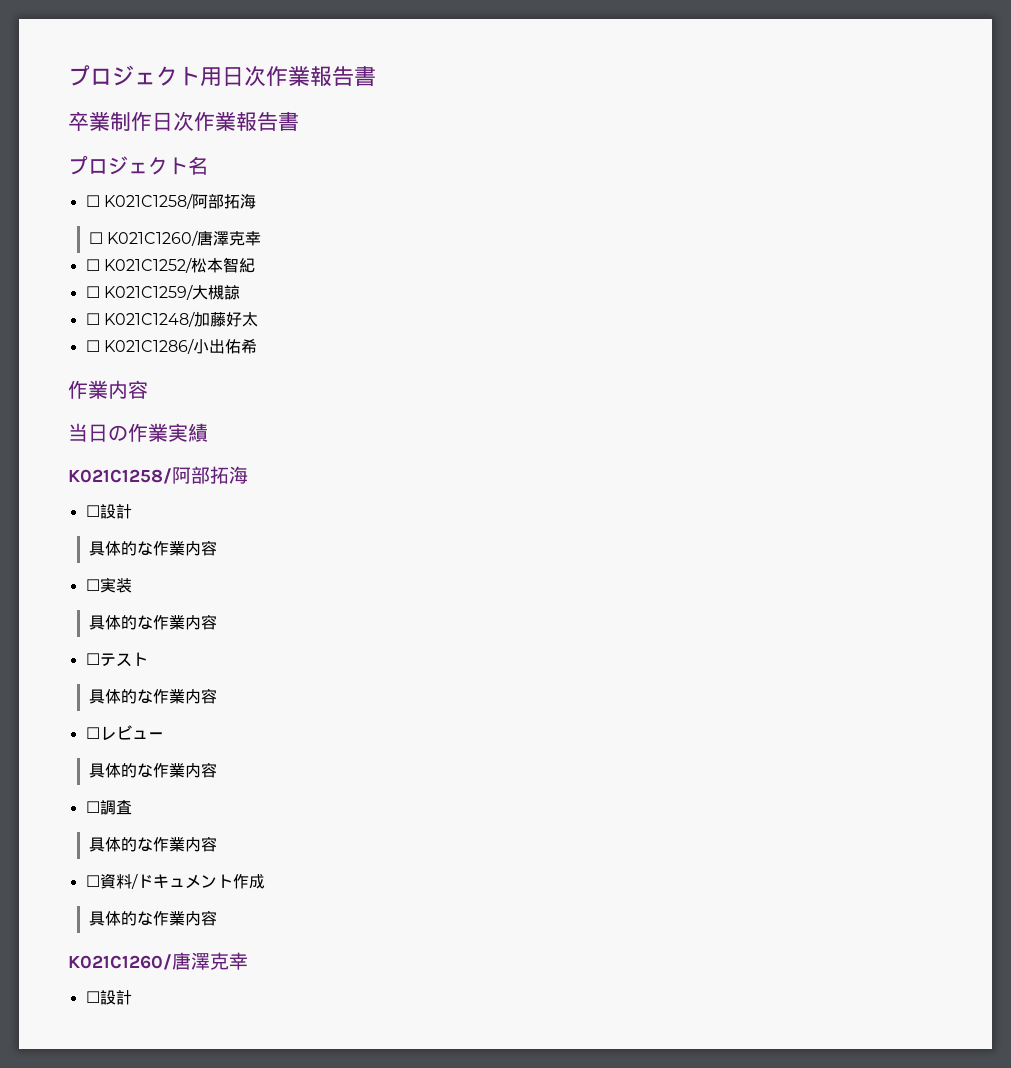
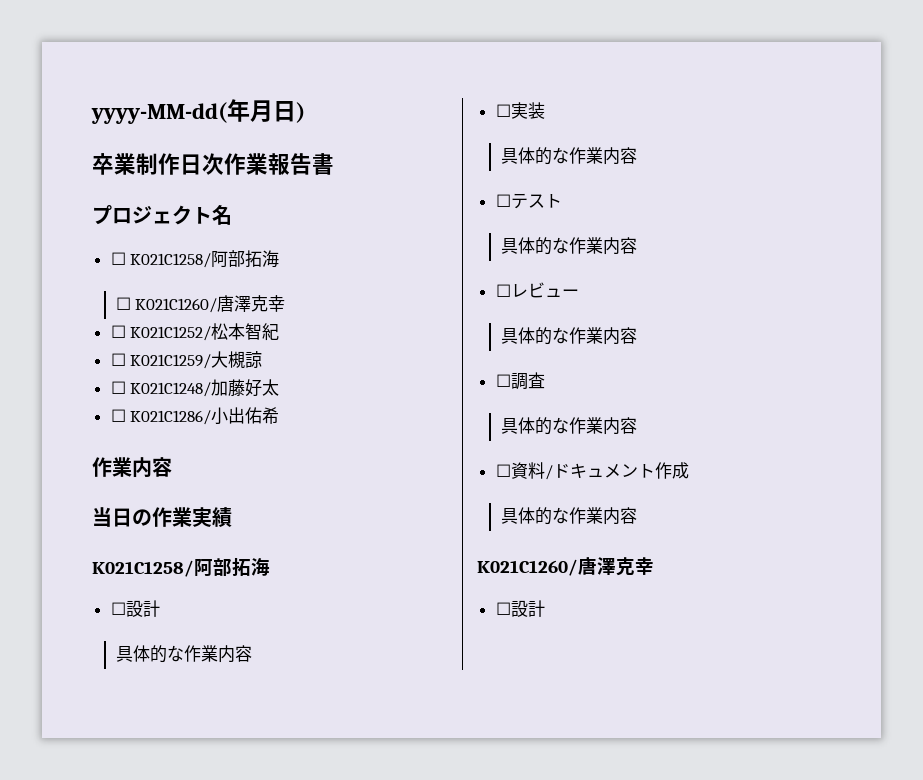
- プロジェクト用日次作業報告書
+ yyyy-MM-dd(年月日)

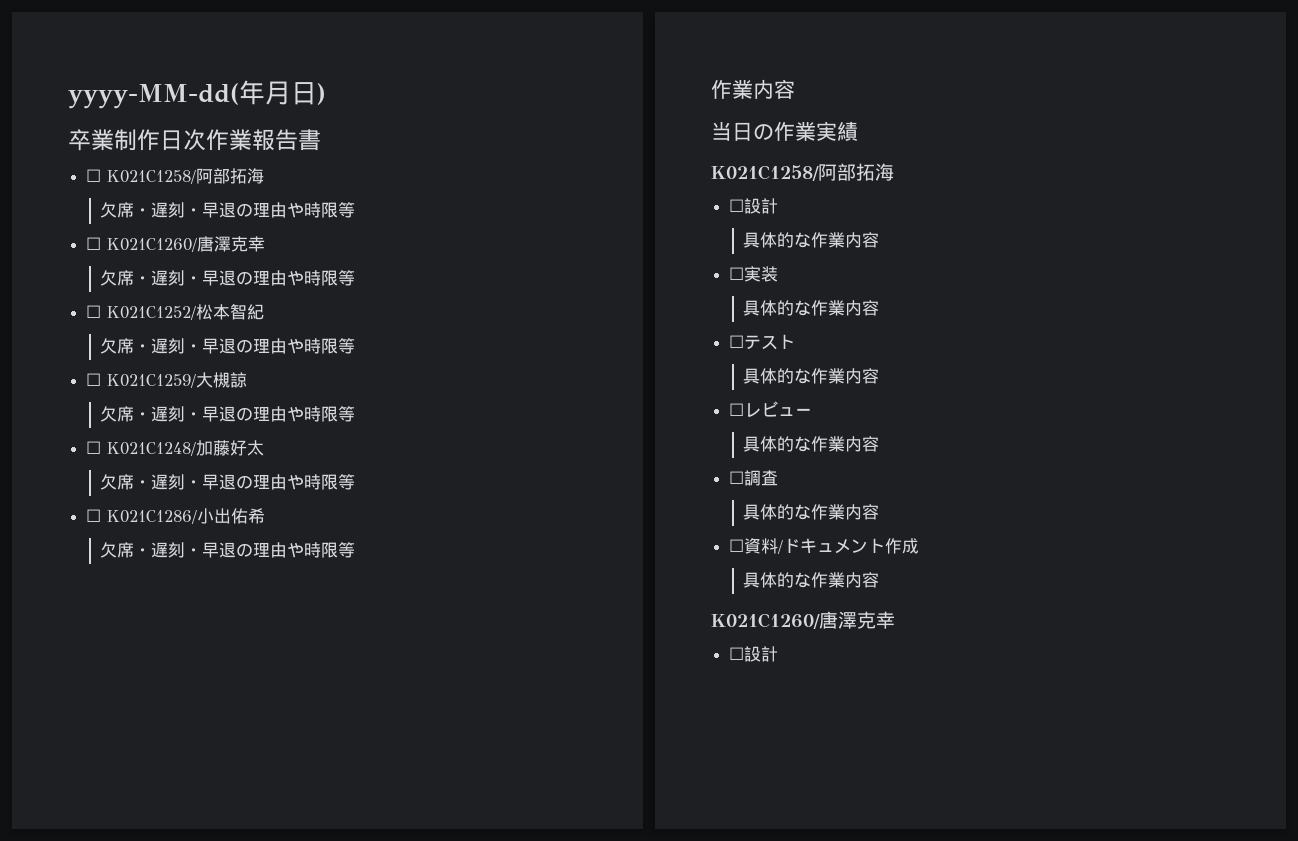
- プロジェクト名
  ☐ K021C1258/阿部拓海
+ 欠席・遅刻・早退の理由や時限等
  ☐ K021C1260/唐澤克幸
+ 欠席・遅刻・早退の理由や時限等
  ☐ K021C1252/松本智紀
+ 欠席・遅刻・早退の理由や時限等
  ☐ K021C1259/大槻諒
+ 欠席・遅刻・早退の理由や時限等
  ☐ K021C1248/加藤好太
+ 欠席・遅刻・早退の理由や時限等
  ☐ K021C1286/小出佑希
+ 欠席・遅刻・早退の理由や時限等

